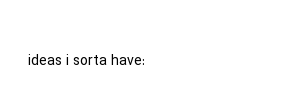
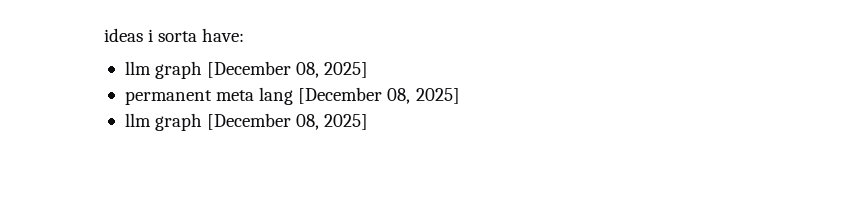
  ideas i sorta have:
+ llm graph [December 08, 2025]
+ permanent meta lang [December 08, 2025]
+ llm graph [December 08, 2025]

